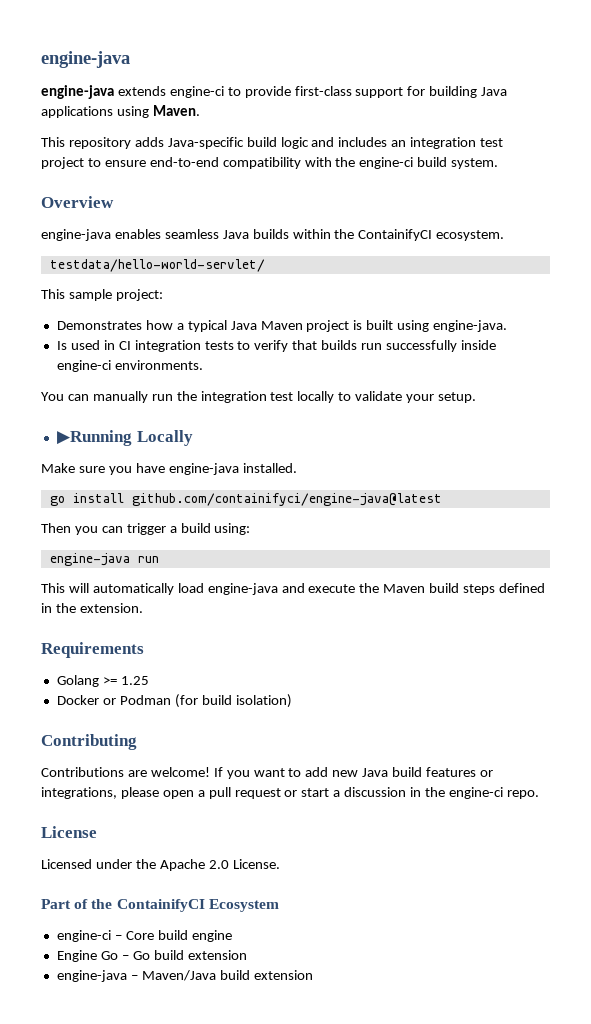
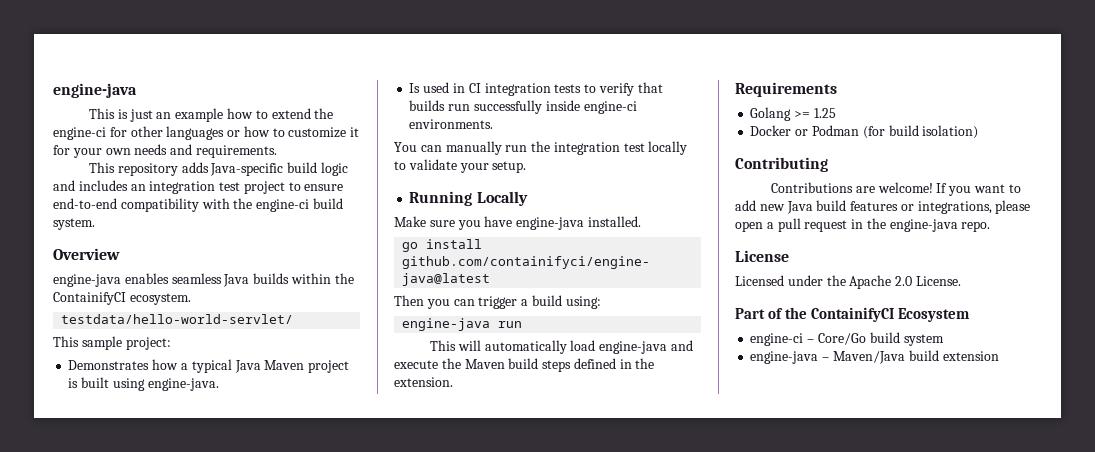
- engine-java extends engine-ci to provide first-class support for building Java applications using Maven.
+ This is just an example how to extend the engine-ci for other languages or how to customize it for your own needs and requirements.
- ▶Running Locally
+ Running Locally
- If you want to add new Java build features or integrations, please open a pull request or start a discussion in the engine-ci repo.
+ If you want to add new Java build features or integrations, please open a pull request in the engine-java repo.
- engine-ci – Core build engine
- Engine Go – Go build extension
+ engine-ci – Core/Go build system

